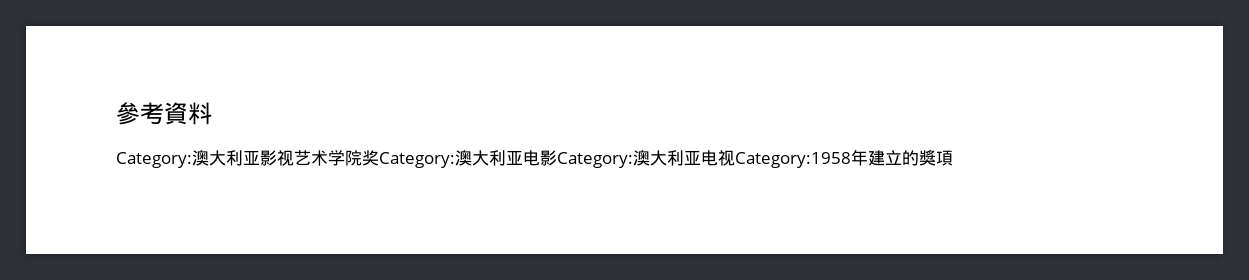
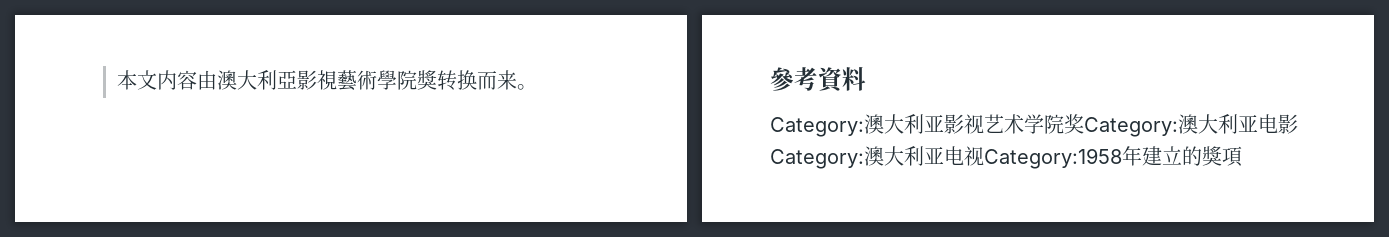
+ 本文内容由澳大利亞影視藝術學院獎转换而来。

